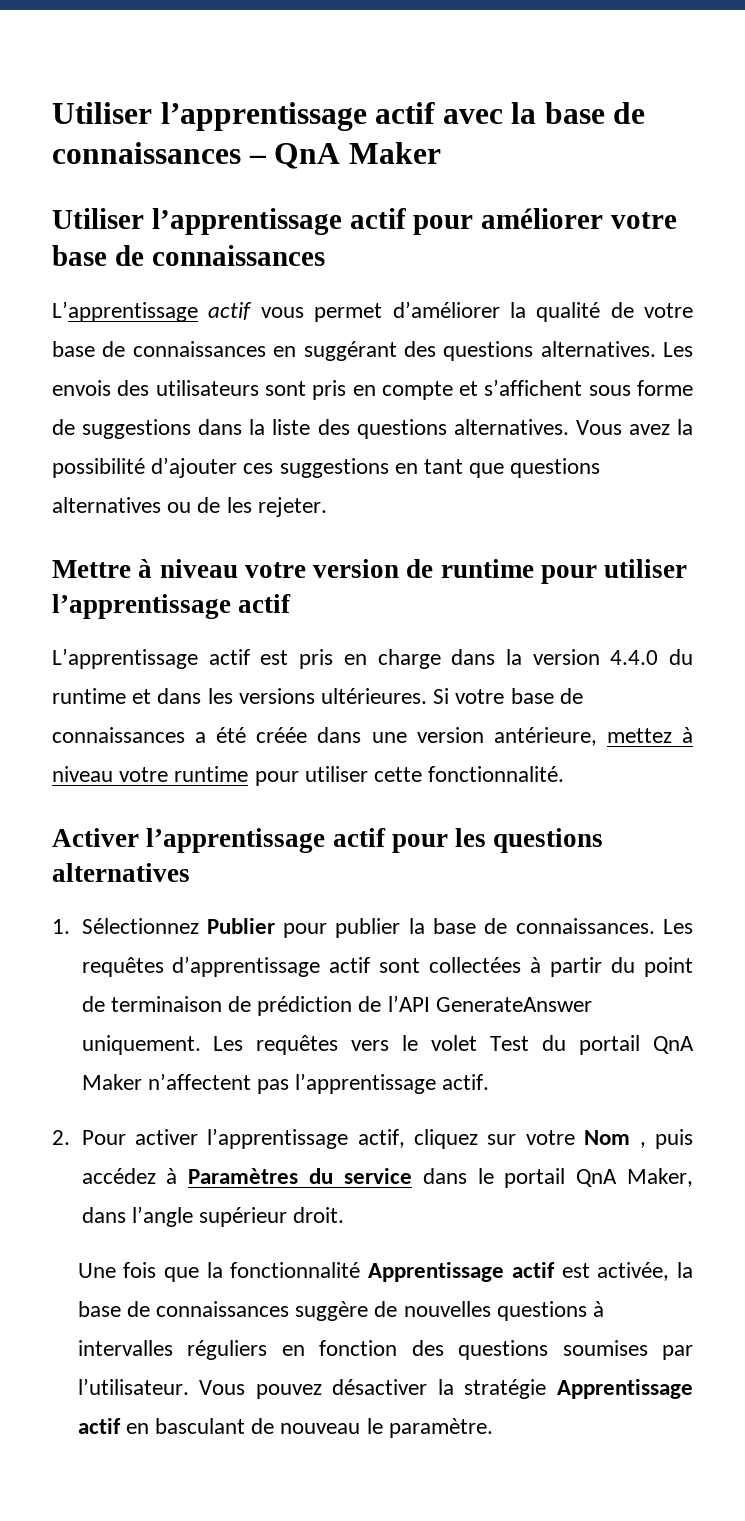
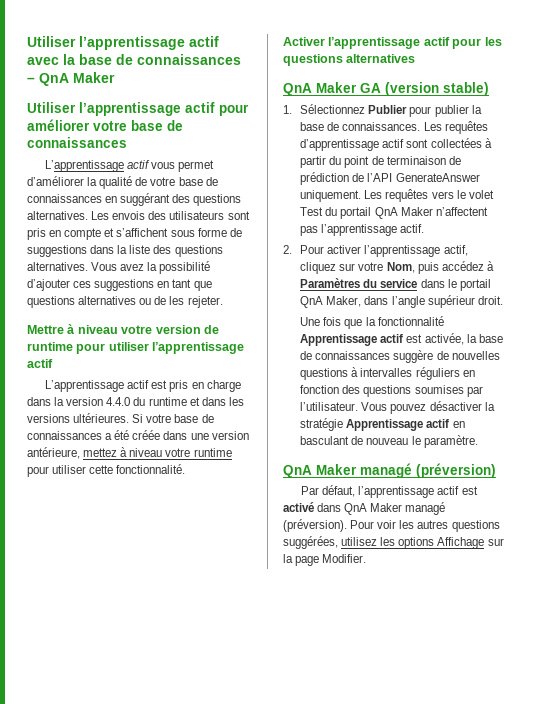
+ QnA Maker GA (version stable)
- 2. Pour activer l’apprentissage actif, cliquez sur votre Nom , puis accédez à Paramètres du service dans le portail QnA Maker, dans l’angle supérieur droit.
+ 2. Pour activer l’apprentissage actif, cliquez sur votre Nom, puis accédez à Paramètres du service dans le portail QnA Maker, dans l’angle supérieur droit.
+ QnA Maker managé (préversion)
+ Par défaut, l’apprentissage actif est activé dans QnA Maker managé (préversion). Pour voir les autres questions suggérées, utilisez les options Affichage sur la page Modifier.

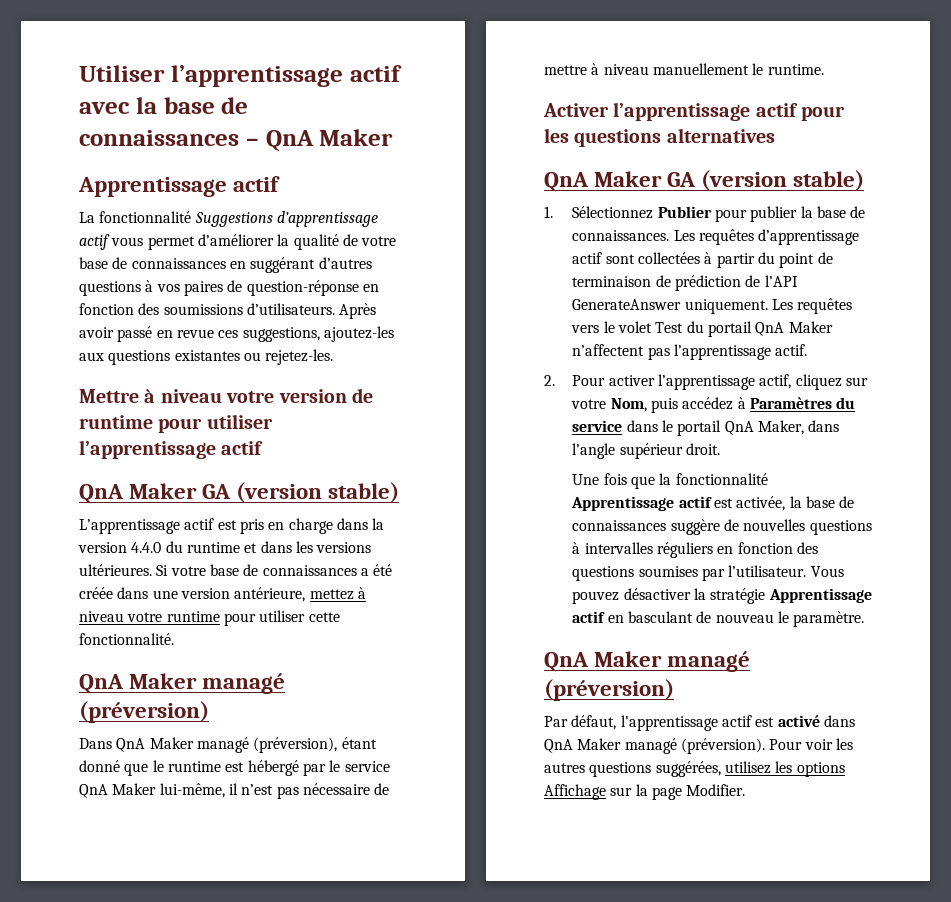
  Utiliser l’apprentissage actif avec la base de connaissances – QnA Maker
- Utiliser l’apprentissage actif pour améliorer votre base de connaissances
- L’apprentissage actif vous permet d’améliorer la qualité de votre base de connaissances en suggérant des questions alternatives. Les envois des utilisateurs sont pris en compte et s’affichent sous forme de suggestions dans la liste des questions alternatives. Vous avez la possibilité d’ajouter ces suggestions en tant que questions alternatives ou de les rejeter.
+ Apprentissage actif
+ La fonctionnalité Suggestions d’apprentissage actif vous permet d’améliorer la qualité de votre base de connaissances en suggérant d’autres questions à vos paires de question-réponse en fonction des soumissions d’utilisateurs. Après avoir passé en revue ces suggestions, ajoutez-les aux questions existantes ou rejetez-les.
  Mettre à niveau votre version de runtime pour utiliser l’apprentissage actif
+ QnA Maker GA (version stable)
  Si votre base de connaissances a été créée dans une version antérieure, mettez à niveau votre runtime pour utiliser cette fonctionnalité.
+ QnA Maker managé (préversion)
+ Dans QnA Maker managé (préversion), étant donné que le runtime est hébergé par le service QnA Maker lui-même, il n’est pas nécessaire de mettre à niveau manuellement le runtime.

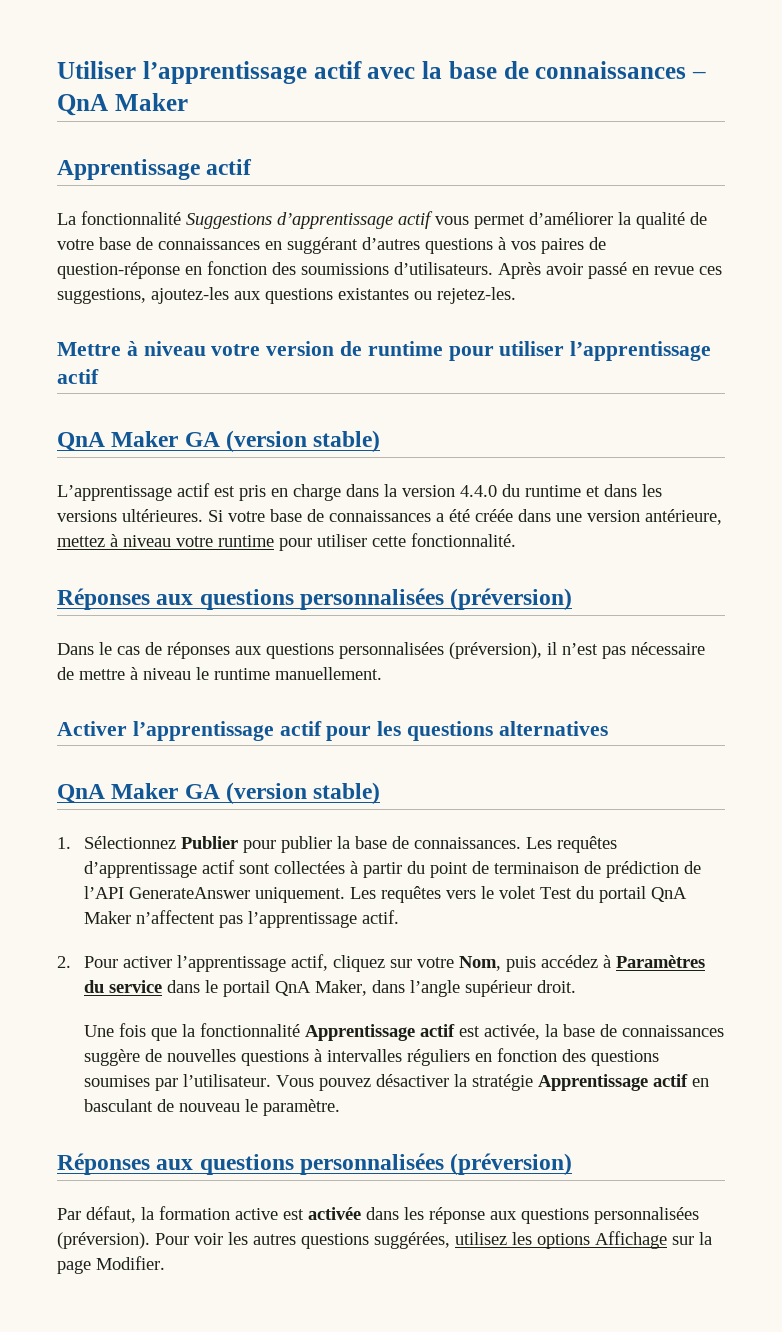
  Si votre base de connaissances a été créée dans une version antérieure, mettez à niveau votre runtime pour utiliser cette fonctionnalité.
- QnA Maker managé (préversion)
- Dans QnA Maker managé (préversion), étant donné que le runtime est hébergé par le service QnA Maker lui-même, il n’est pas nécessaire de mettre à niveau manuellement le runtime.
+ Réponses aux questions personnalisées (préversion)
+ Dans le cas de réponses aux questions personnalisées (préversion), il n’est pas nécessaire de mettre à niveau le runtime manuellement.
  Vous pouvez désactiver la stratégie Apprentissage actif en basculant de nouveau le paramètre.
- QnA Maker managé (préversion)
+ Réponses aux questions personnalisées (préversion)
- Par défaut, l’apprentissage actif est activé dans QnA Maker managé (préversion).
+ Par défaut, la formation active est activée dans les réponse aux questions personnalisées (préversion).

